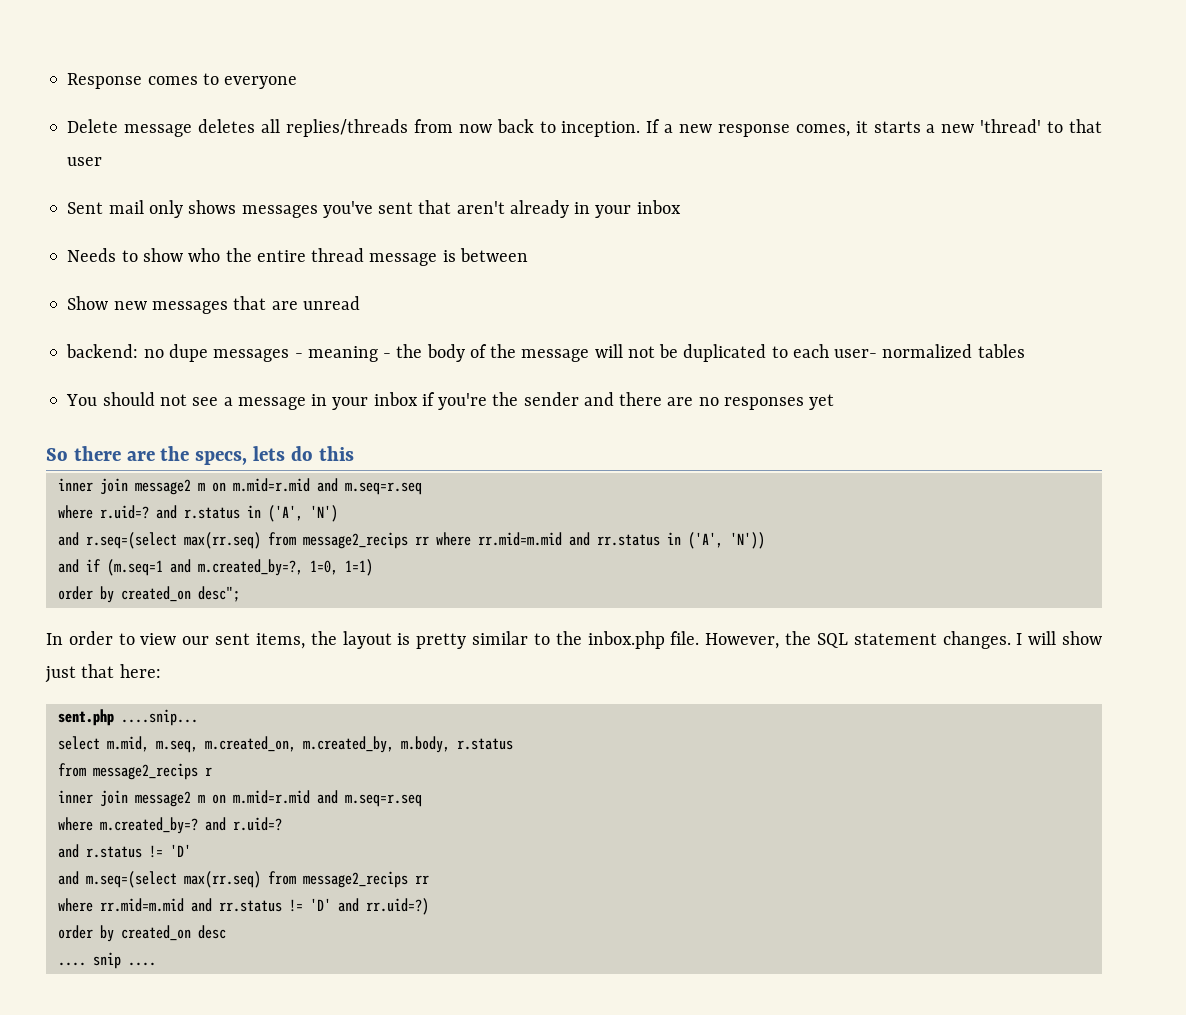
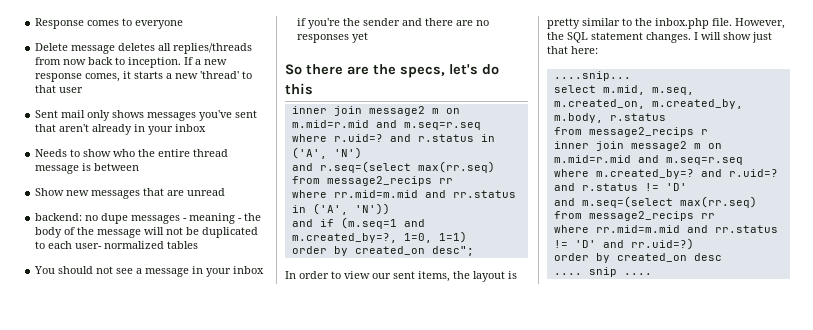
- So there are the specs, lets do this
+ So there are the specs, let's do this
- and r.seq=(select max(rr.seq) from message2_recips rr where rr.mid=m.mid and rr.status in ('A', 'N'))
+ and r.seq=(select max(rr.seq) from message2_recips rr
+ where rr.mid=m.mid and rr.status in ('A', 'N'))
- sent.php ....snip...
+ ....snip...

